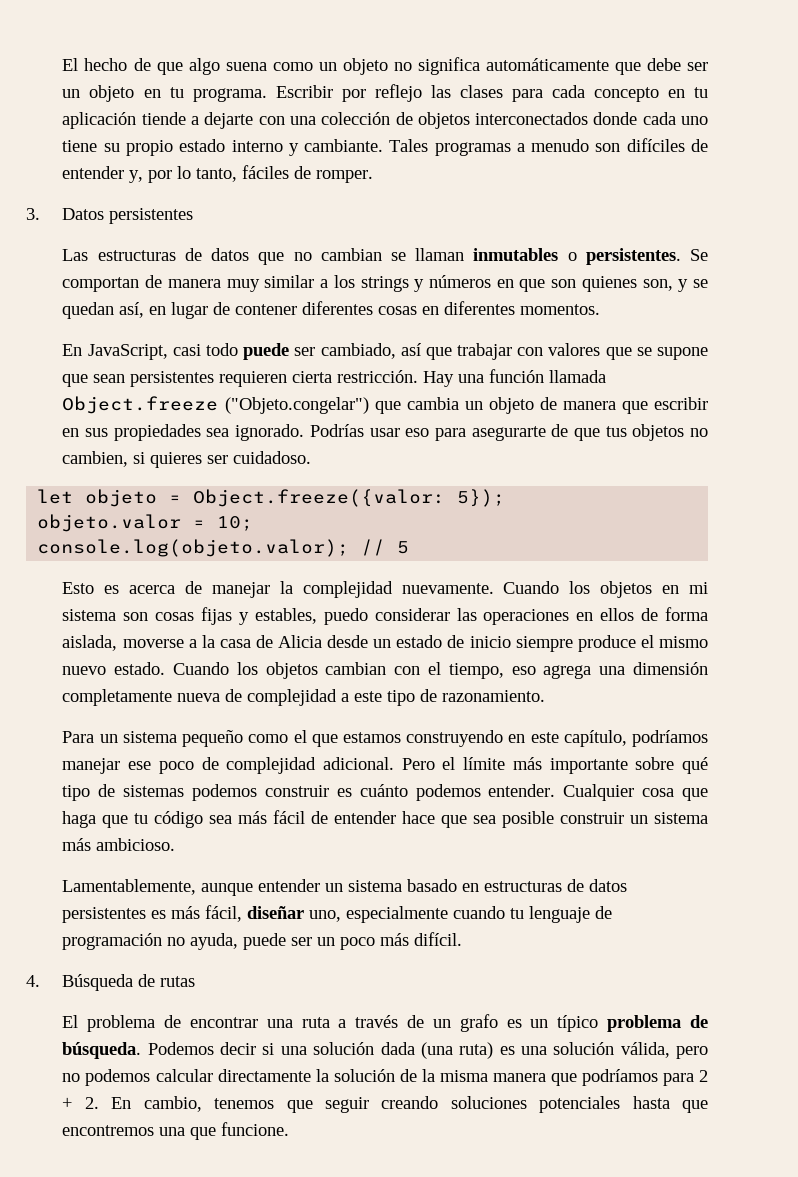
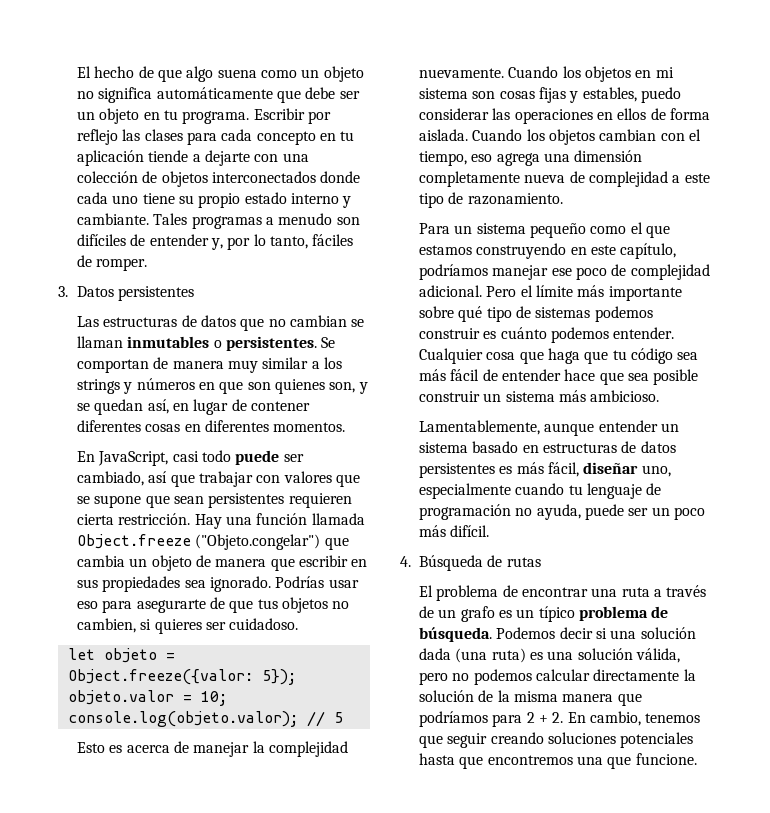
- Cuando los objetos en mi sistema son cosas fijas y estables, puedo considerar las operaciones en ellos de forma aislada, moverse a la casa de Alicia desde un estado de inicio siempre produce el mismo nuevo estado.
+ Cuando los objetos en mi sistema son cosas fijas y estables, puedo considerar las operaciones en ellos de forma aislada.

